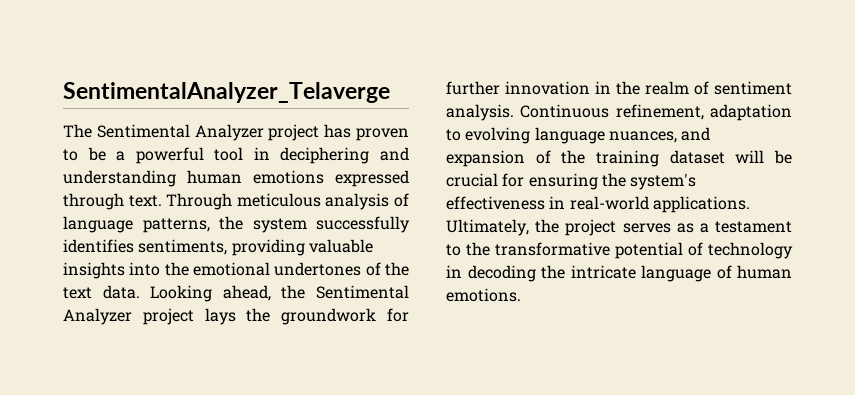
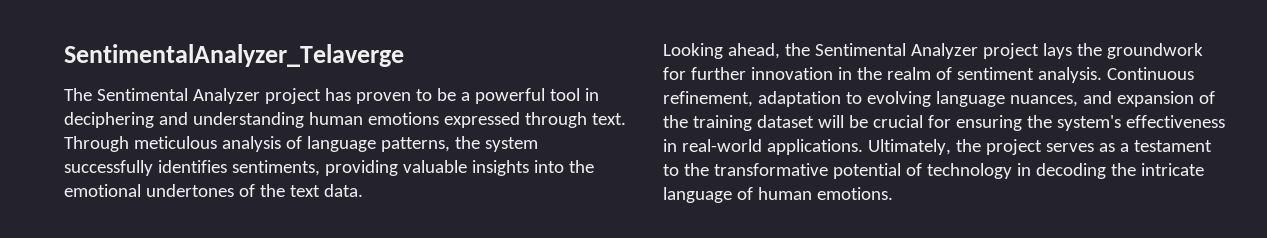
- Through meticulous analysis of language patterns, the system successfully identifies sentiments, providing valuable insights into the emotional undertones of the text data. Looking ahead, the Sentimental Analyzer project lays the groundwork for further innovation in the realm of sentiment analysis.
+ Through meticulous analysis of language patterns, the system successfully identifies sentiments, providing valuable insights into the emotional undertones of the text data.
+ Looking ahead, the Sentimental Analyzer project lays the groundwork for further innovation in the realm of sentiment analysis.

